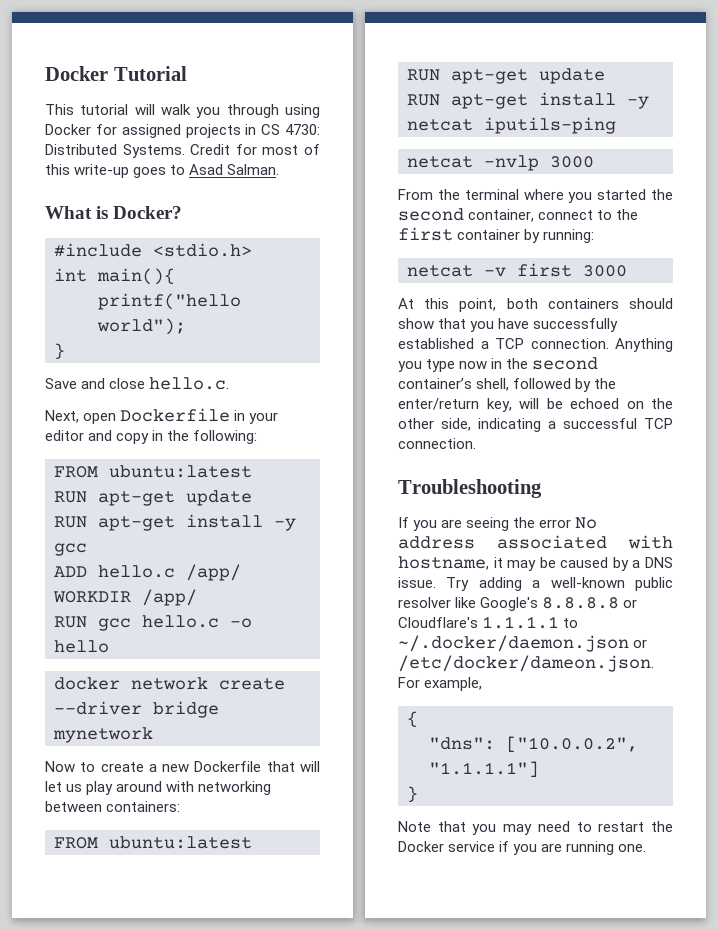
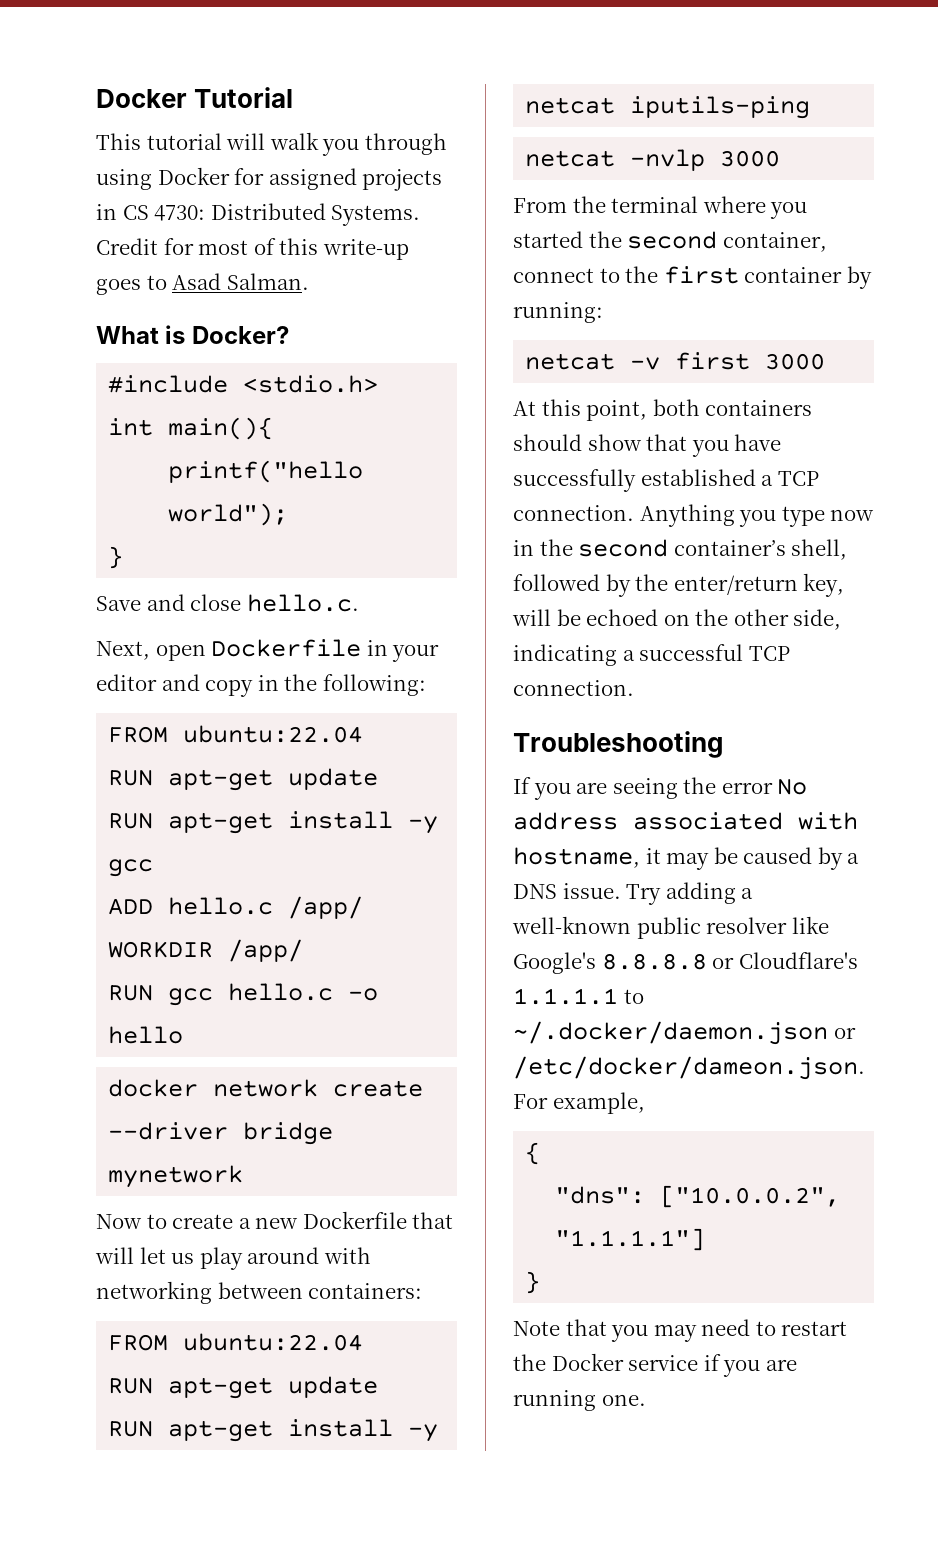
  Next, open Dockerfile in your editor and copy in the following:
- FROM ubuntu:latest
+ FROM ubuntu:22.04
  Now to create a new Dockerfile that will let us play around with networking between containers:
- FROM ubuntu:latest
+ FROM ubuntu:22.04

